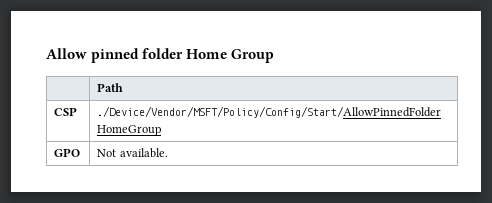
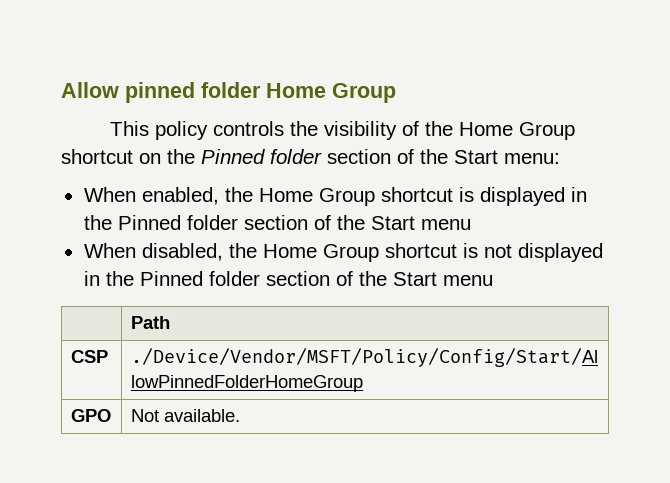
+ This policy controls the visibility of the Home Group shortcut on the Pinned folder section of the Start menu:
+ When enabled, the Home Group shortcut is displayed in the Pinned folder section of the Start menu
+ When disabled, the Home Group shortcut is not displayed in the Pinned folder section of the Start menu

